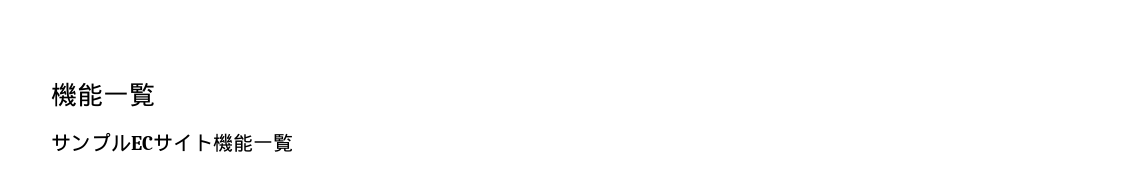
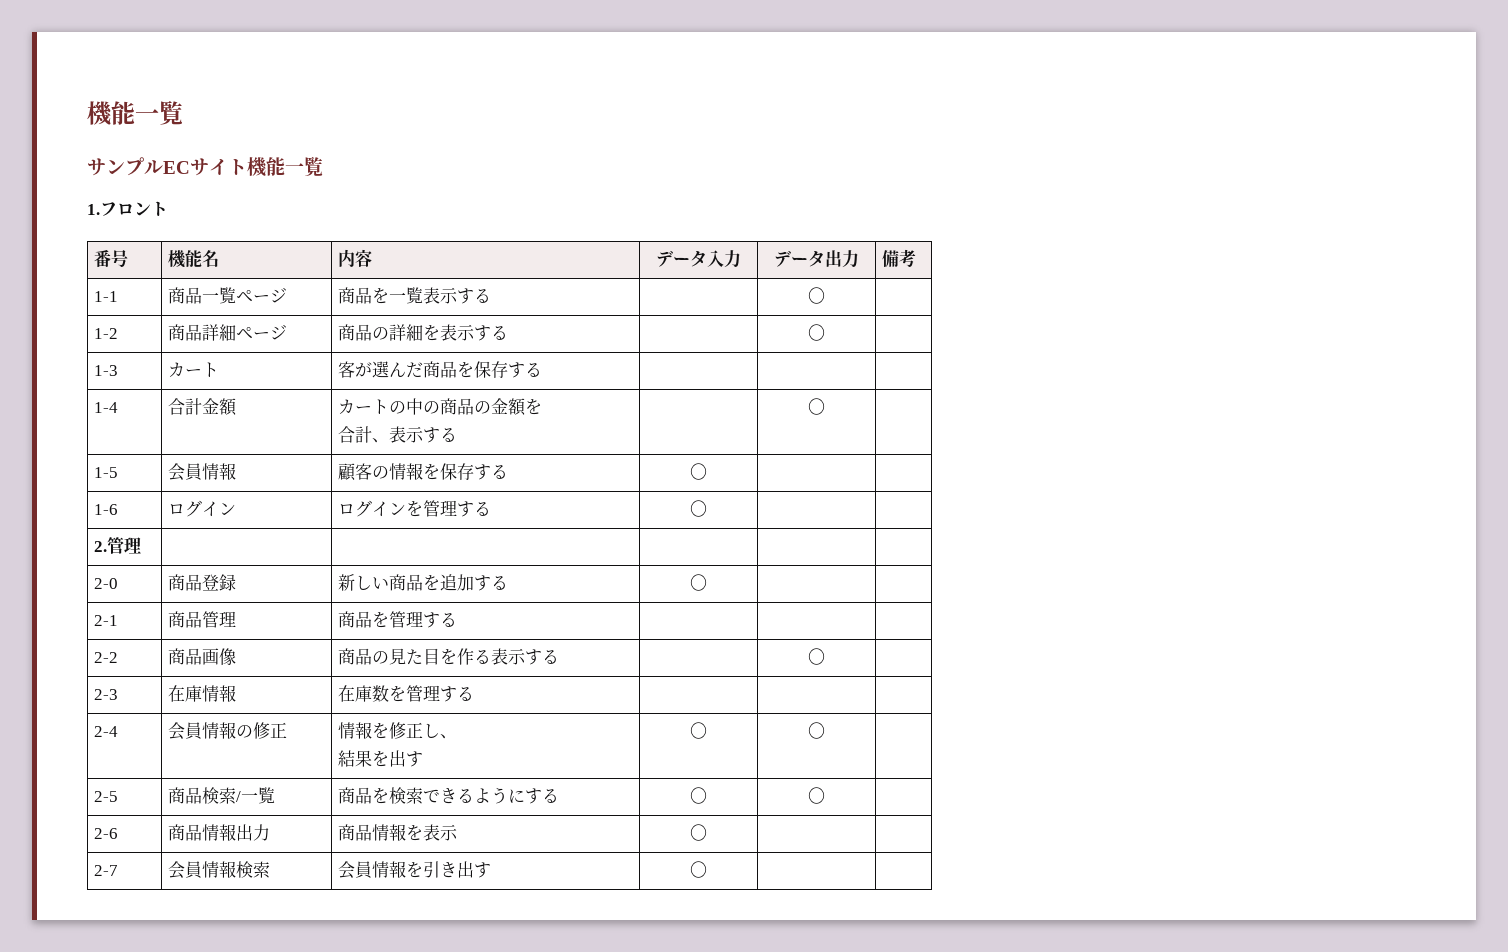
+ 1.フロント
+ 番号 | 機能名 | 内容 | データ入力 | データ出力 | 備考
+ 1-1 | 商品一覧ページ | 商品を一覧表示する | | 〇 |
+ 1-2 | 商品詳細ページ | 商品の詳細を表示する | | 〇 |
+ 1-3 | カート | 客が選んだ商品を保存する | | |
+ 1-4 | 合計金額 | カートの中の商品の金額を
+ 合計、表示する | | 〇 |
+ 1-5 | 会員情報 | 顧客の情報を保存する | 〇 | |
+ 1-6 | ログイン | ログインを管理する | 〇 | |
+ 2.管理 | | | | |
+ 2-0 | 商品登録 | 新しい商品を追加する | 〇 | |
+ 2-1 | 商品管理 | 商品を管理する | | |
+ 2-2 | 商品画像 | 商品の見た目を作る表示する | | 〇 |
+ 2-3 | 在庫情報 | 在庫数を管理する | | |
+ 2-4 | 会員情報の修正 | 情報を修正し、
+ 結果を出す | 〇 | 〇 |
+ 2-5 | 商品検索/一覧 | 商品を検索できるようにする | 〇 | 〇 |
+ 2-6 | 商品情報出力 | 商品情報を表示 | 〇 | |
+ 2-7 | 会員情報検索 | 会員情報を引き出す | 〇 | |

